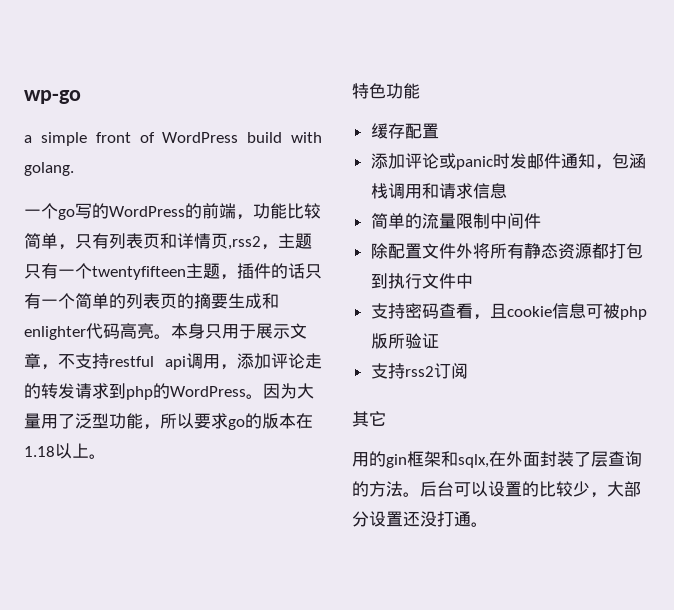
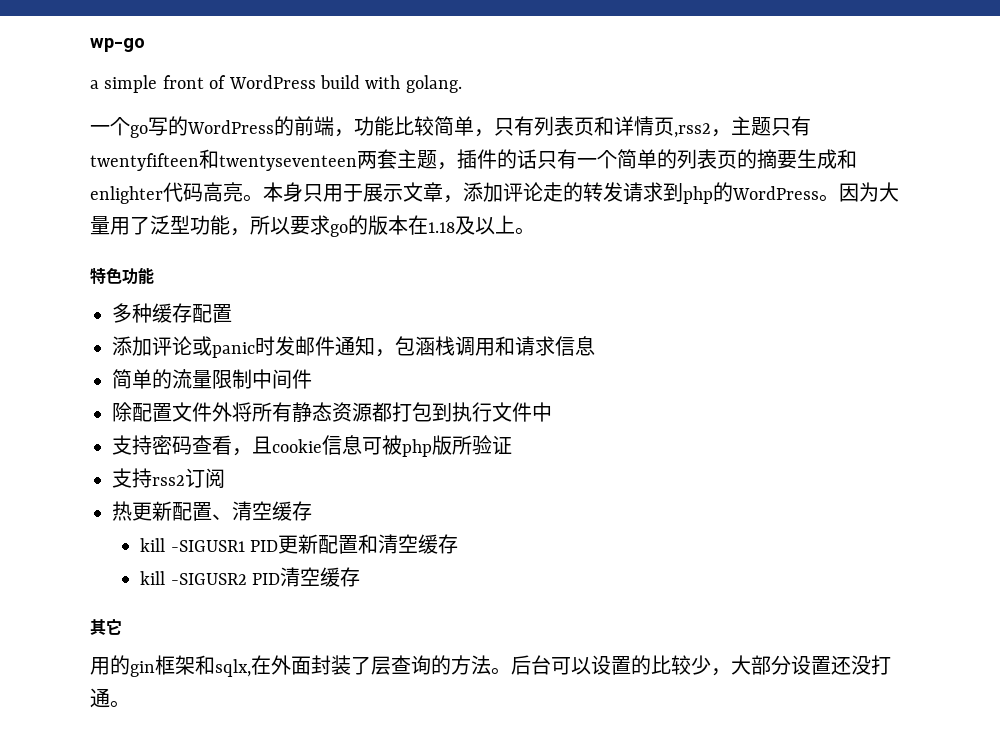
- 一个go写的WordPress的前端，功能比较简单，只有列表页和详情页,rss2，主题只有一个twentyfifteen主题，插件的话只有一个简单的列表页的摘要生成和enlighter代码高亮。
+ 一个go写的WordPress的前端，功能比较简单，只有列表页和详情页,rss2，主题只有twentyfifteen和twentyseventeen两套主题，插件的话只有一个简单的列表页的摘要生成和enlighter代码高亮。
- 本身只用于展示文章，不支持restful api调用，添加评论走的转发请求到php的WordPress。
+ 本身只用于展示文章，添加评论走的转发请求到php的WordPress。
- 因为大量用了泛型功能，所以要求go的版本在1.18以上。
+ 因为大量用了泛型功能，所以要求go的版本在1.18及以上。
- 缓存配置
+ 多种缓存配置
+ 热更新配置、清空缓存
+ kill -SIGUSR1 PID更新配置和清空缓存
+ kill -SIGUSR2 PID清空缓存

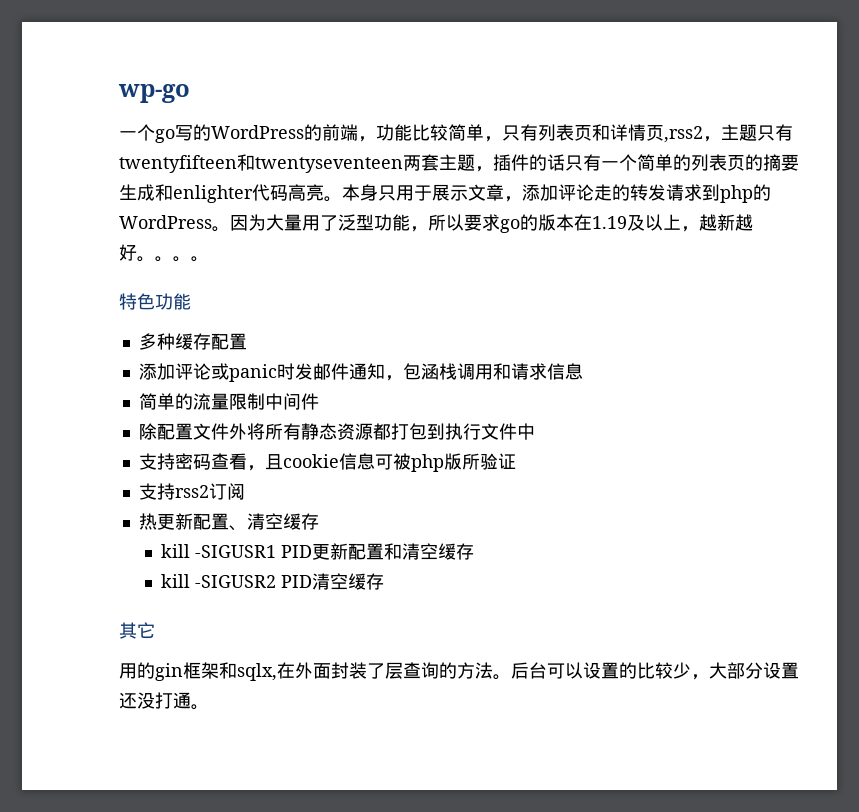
- a simple front of WordPress build with golang.
- 因为大量用了泛型功能，所以要求go的版本在1.18及以上。
+ 因为大量用了泛型功能，所以要求go的版本在1.19及以上，越新越好。。。。

